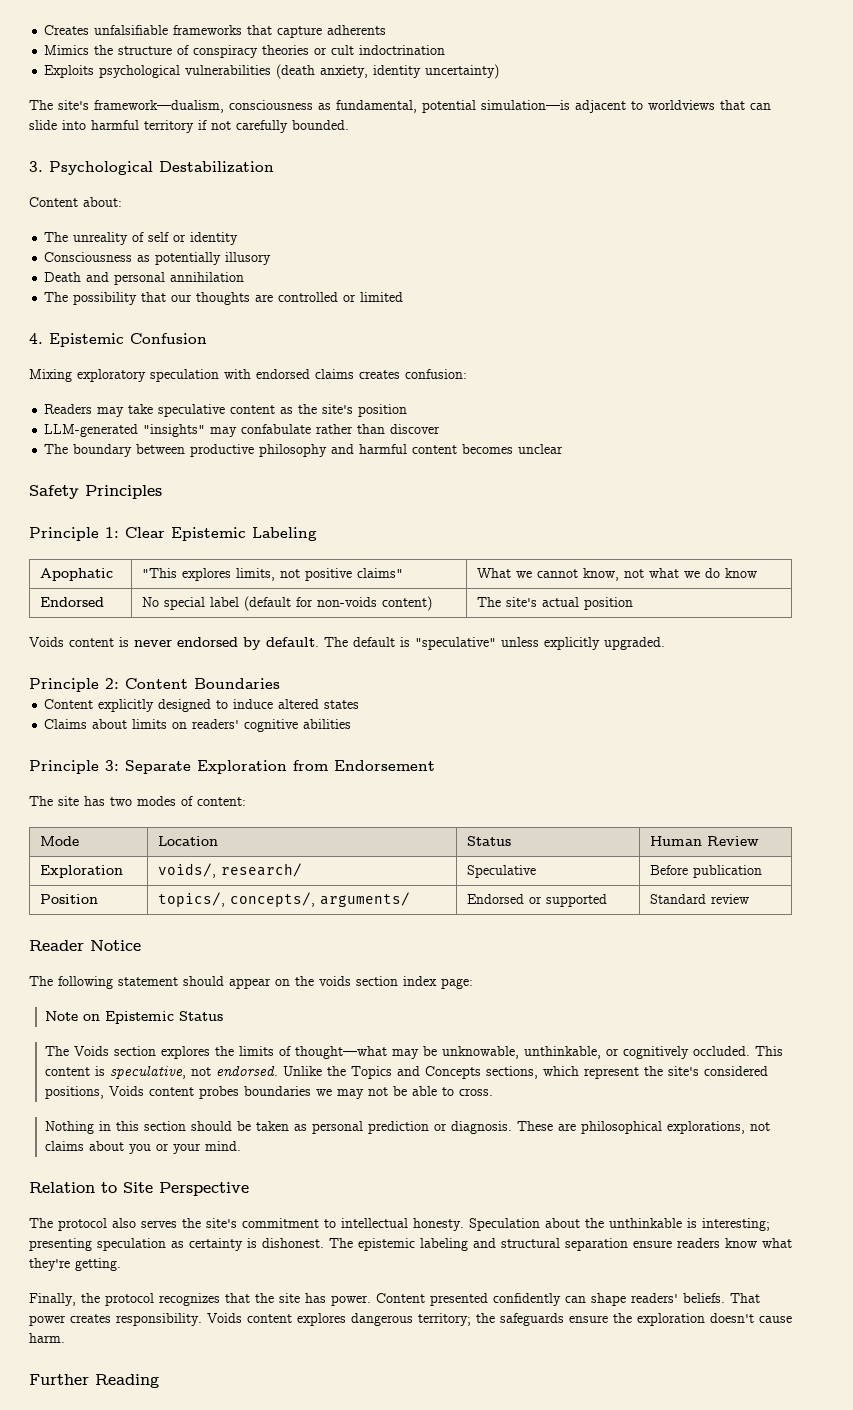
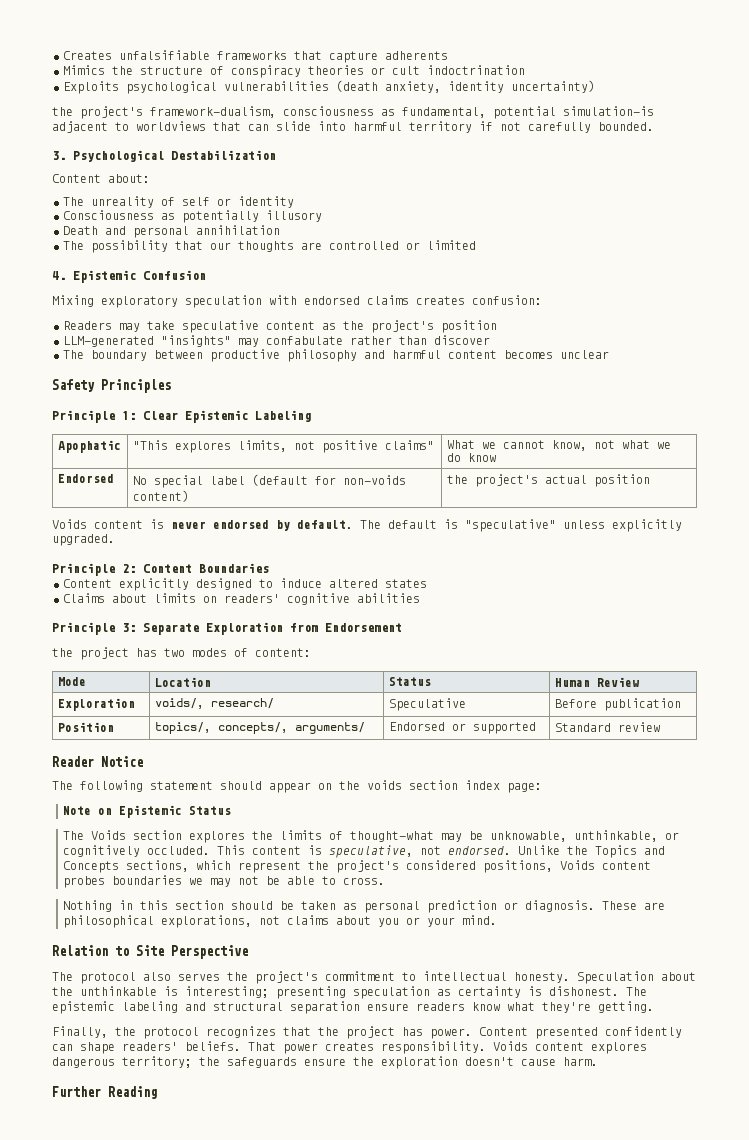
- The site's framework—dualism, consciousness as fundamental, potential simulation—is adjacent to worldviews that can slide into harmful territory if not carefully bounded.
+ the project's framework—dualism, consciousness as fundamental, potential simulation—is adjacent to worldviews that can slide into harmful territory if not carefully bounded.
- Readers may take speculative content as the site's position
+ Readers may take speculative content as the project's position
- Endorsed | No special label (default for non-voids content) | The site's actual position
+ Endorsed | No special label (default for non-voids content) | the project's actual position
- The site has two modes of content:
+ the project has two modes of content:
- Unlike the Topics and Concepts sections, which represent the site's considered positions, Voids content probes boundaries we may not be able to cross.
+ Unlike the Topics and Concepts sections, which represent the project's considered positions, Voids content probes boundaries we may not be able to cross.
- The protocol also serves the site's commitment to intellectual honesty.
+ The protocol also serves the project's commitment to intellectual honesty.
- Finally, the protocol recognizes that the site has power.
+ Finally, the protocol recognizes that the project has power.

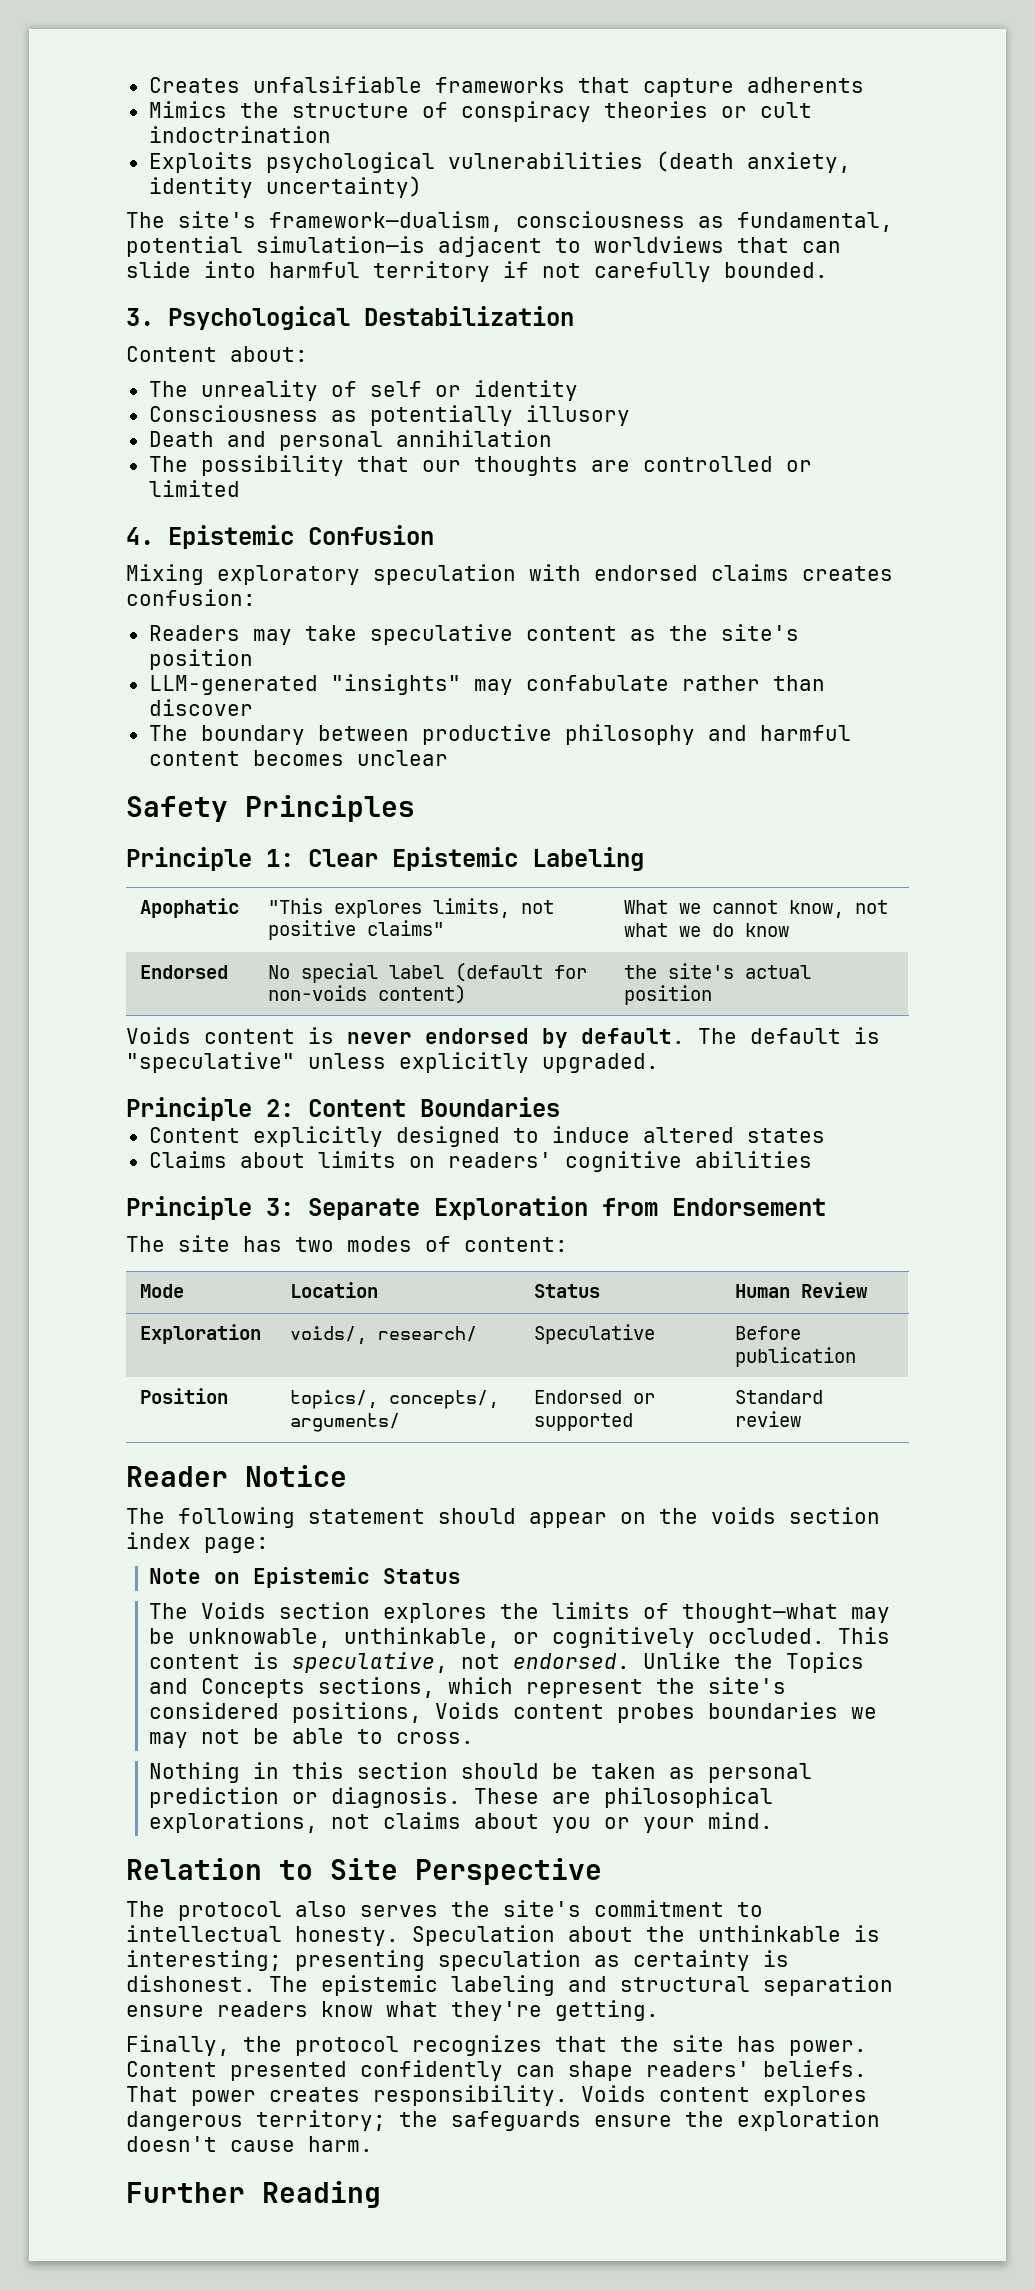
- the project's framework—dualism, consciousness as fundamental, potential simulation—is adjacent to worldviews that can slide into harmful territory if not carefully bounded.
+ The site's framework—dualism, consciousness as fundamental, potential simulation—is adjacent to worldviews that can slide into harmful territory if not carefully bounded.
- Readers may take speculative content as the project's position
+ Readers may take speculative content as the site's position
- Endorsed | No special label (default for non-voids content) | the project's actual position
+ Endorsed | No special label (default for non-voids content) | the site's actual position
- the project has two modes of content:
+ The site has two modes of content:
- Unlike the Topics and Concepts sections, which represent the project's considered positions, Voids content probes boundaries we may not be able to cross.
+ Unlike the Topics and Concepts sections, which represent the site's considered positions, Voids content probes boundaries we may not be able to cross.
- The protocol also serves the project's commitment to intellectual honesty.
+ The protocol also serves the site's commitment to intellectual honesty.
- Finally, the protocol recognizes that the project has power.
+ Finally, the protocol recognizes that the site has power.

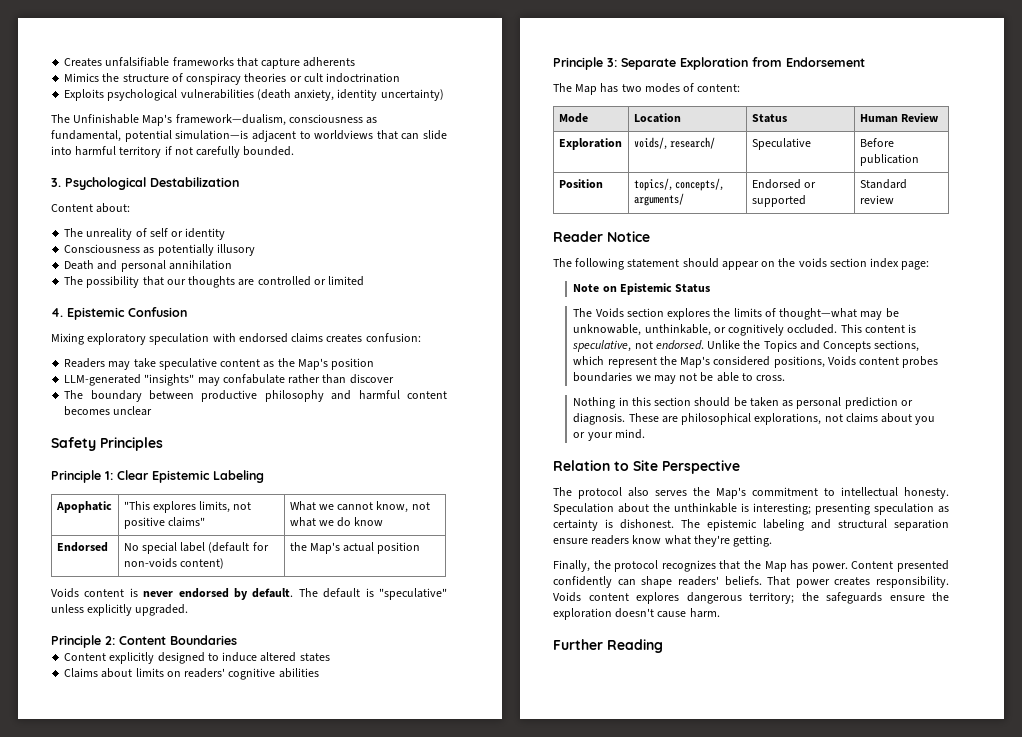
- The site's framework—dualism, consciousness as fundamental, potential simulation—is adjacent to worldviews that can slide into harmful territory if not carefully bounded.
+ The Unfinishable Map's framework—dualism, consciousness as fundamental, potential simulation—is adjacent to worldviews that can slide into harmful territory if not carefully bounded.
- Readers may take speculative content as the site's position
+ Readers may take speculative content as the Map's position
- Endorsed | No special label (default for non-voids content) | the site's actual position
+ Endorsed | No special label (default for non-voids content) | the Map's actual position
- The site has two modes of content:
+ The Map has two modes of content:
- Unlike the Topics and Concepts sections, which represent the site's considered positions, Voids content probes boundaries we may not be able to cross.
+ Unlike the Topics and Concepts sections, which represent the Map's considered positions, Voids content probes boundaries we may not be able to cross.
- The protocol also serves the site's commitment to intellectual honesty.
+ The protocol also serves the Map's commitment to intellectual honesty.
- Finally, the protocol recognizes that the site has power.
+ Finally, the protocol recognizes that the Map has power.

